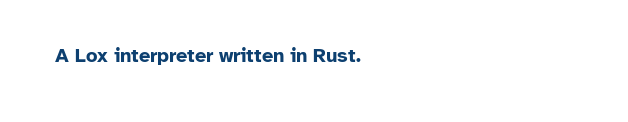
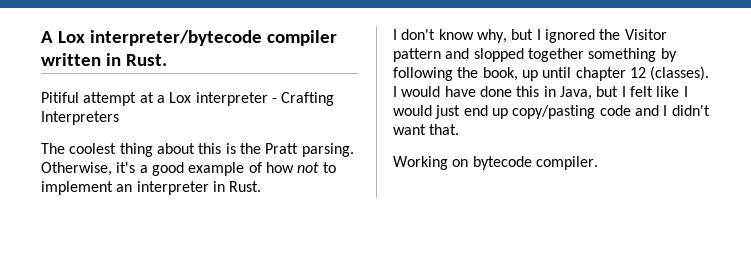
- A Lox interpreter written in Rust.
+ A Lox interpreter/bytecode compiler written in Rust.
+ Pitiful attempt at a Lox interpreter - Crafting Interpreters
+ The coolest thing about this is the Pratt parsing. Otherwise, it's a good example of how not to implement an interpreter in Rust.
+ I don't know why, but I ignored the Visitor pattern and slopped together something by following the book, up until chapter 12 (classes). I would have done this in Java, but I felt like I would just end up copy/pasting code and I didn't want that.
+ Working on bytecode compiler.

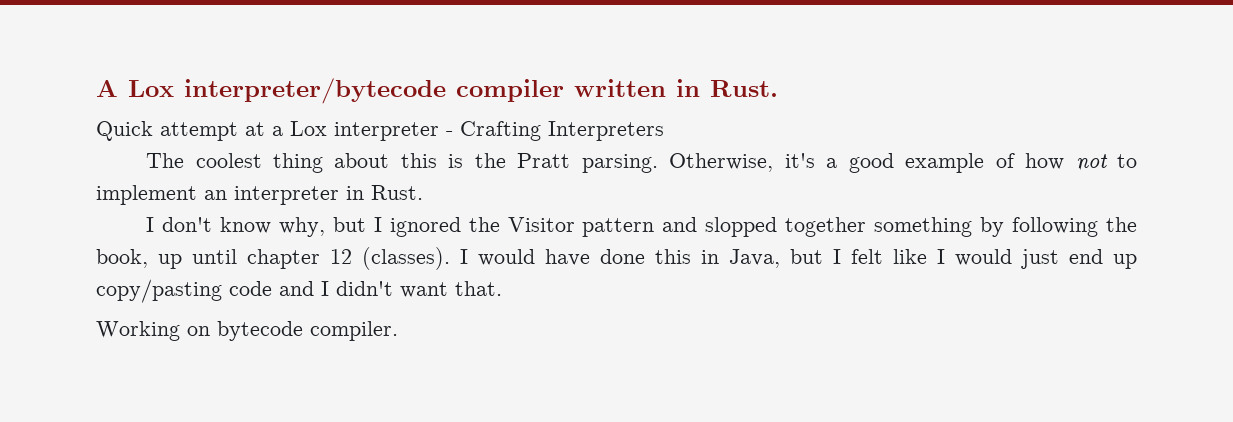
- Pitiful attempt at a Lox interpreter - Crafting Interpreters
+ Quick attempt at a Lox interpreter - Crafting Interpreters

